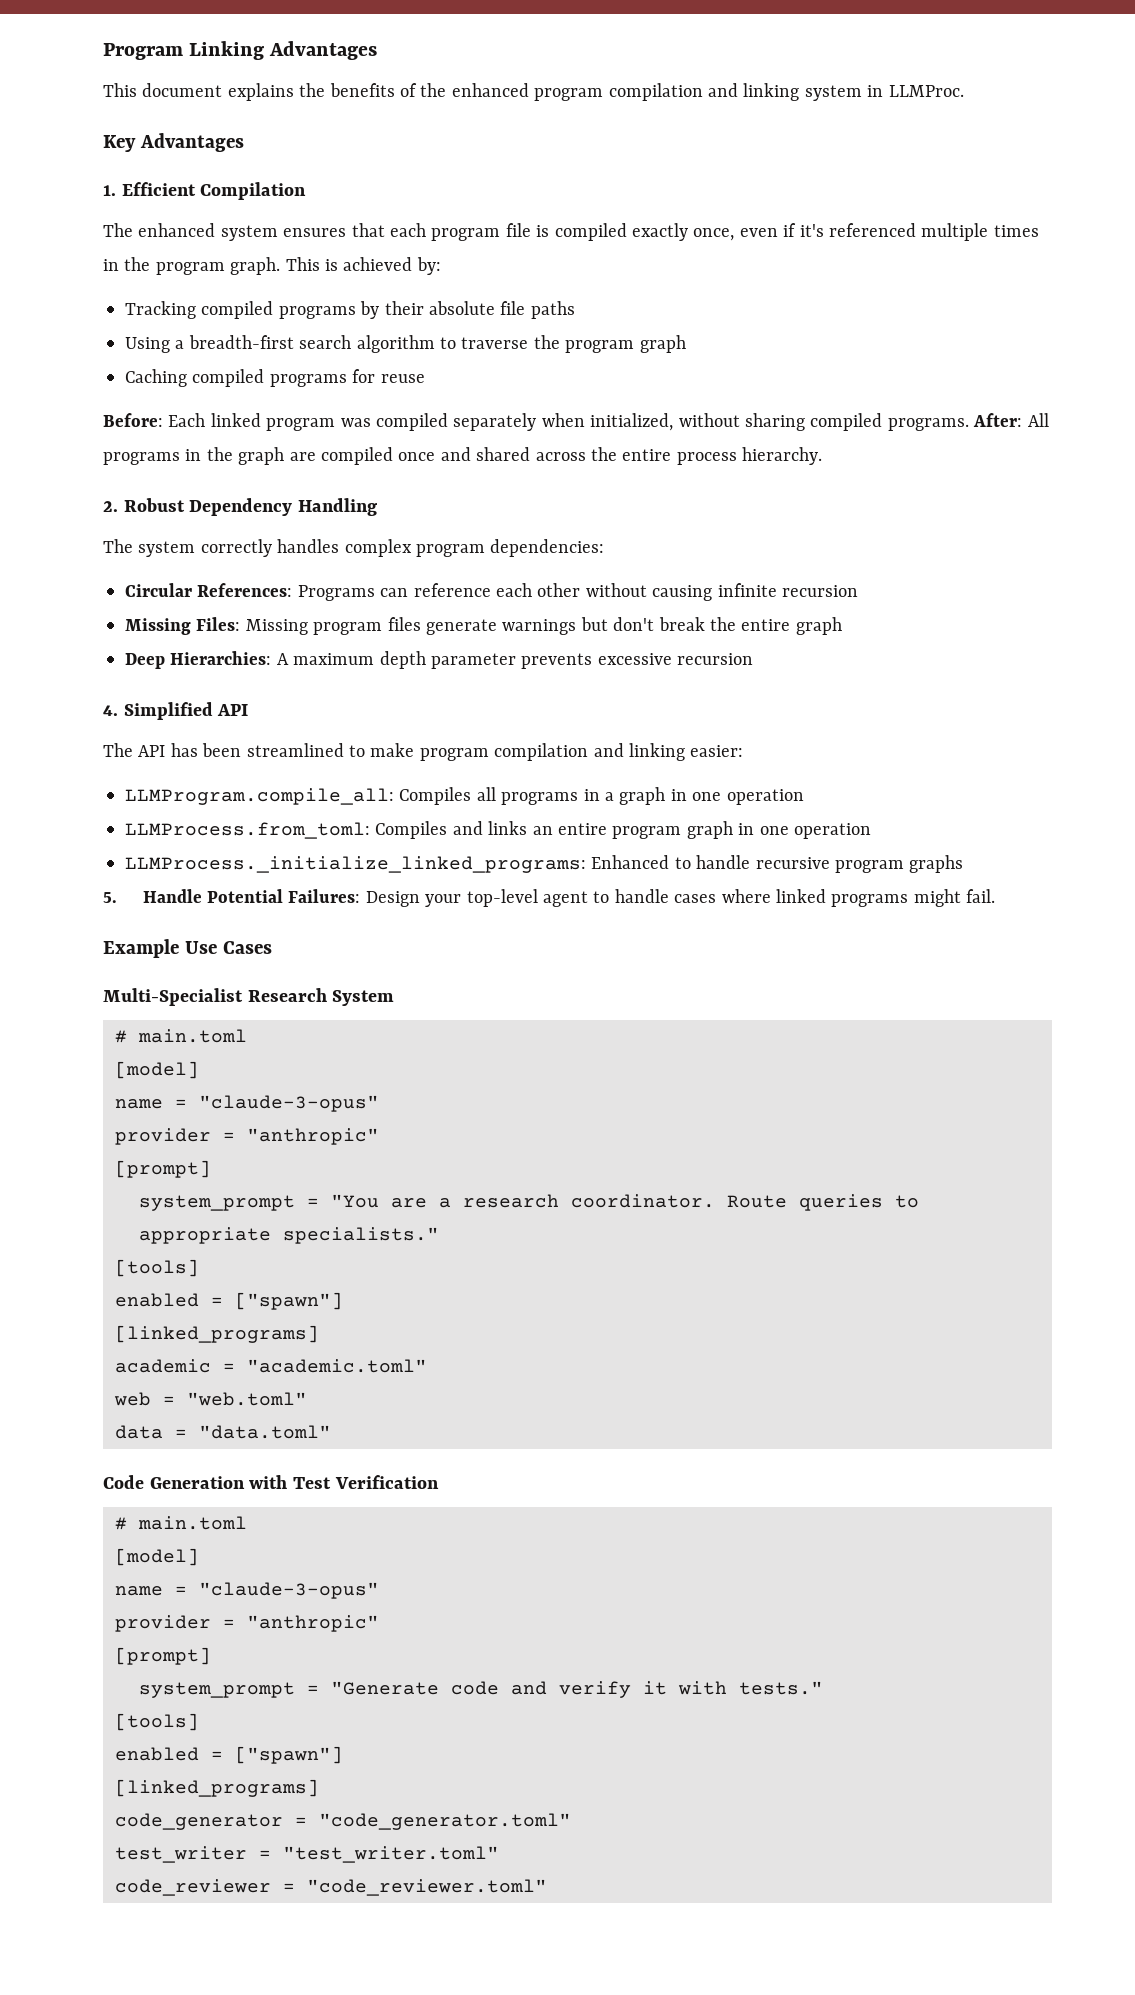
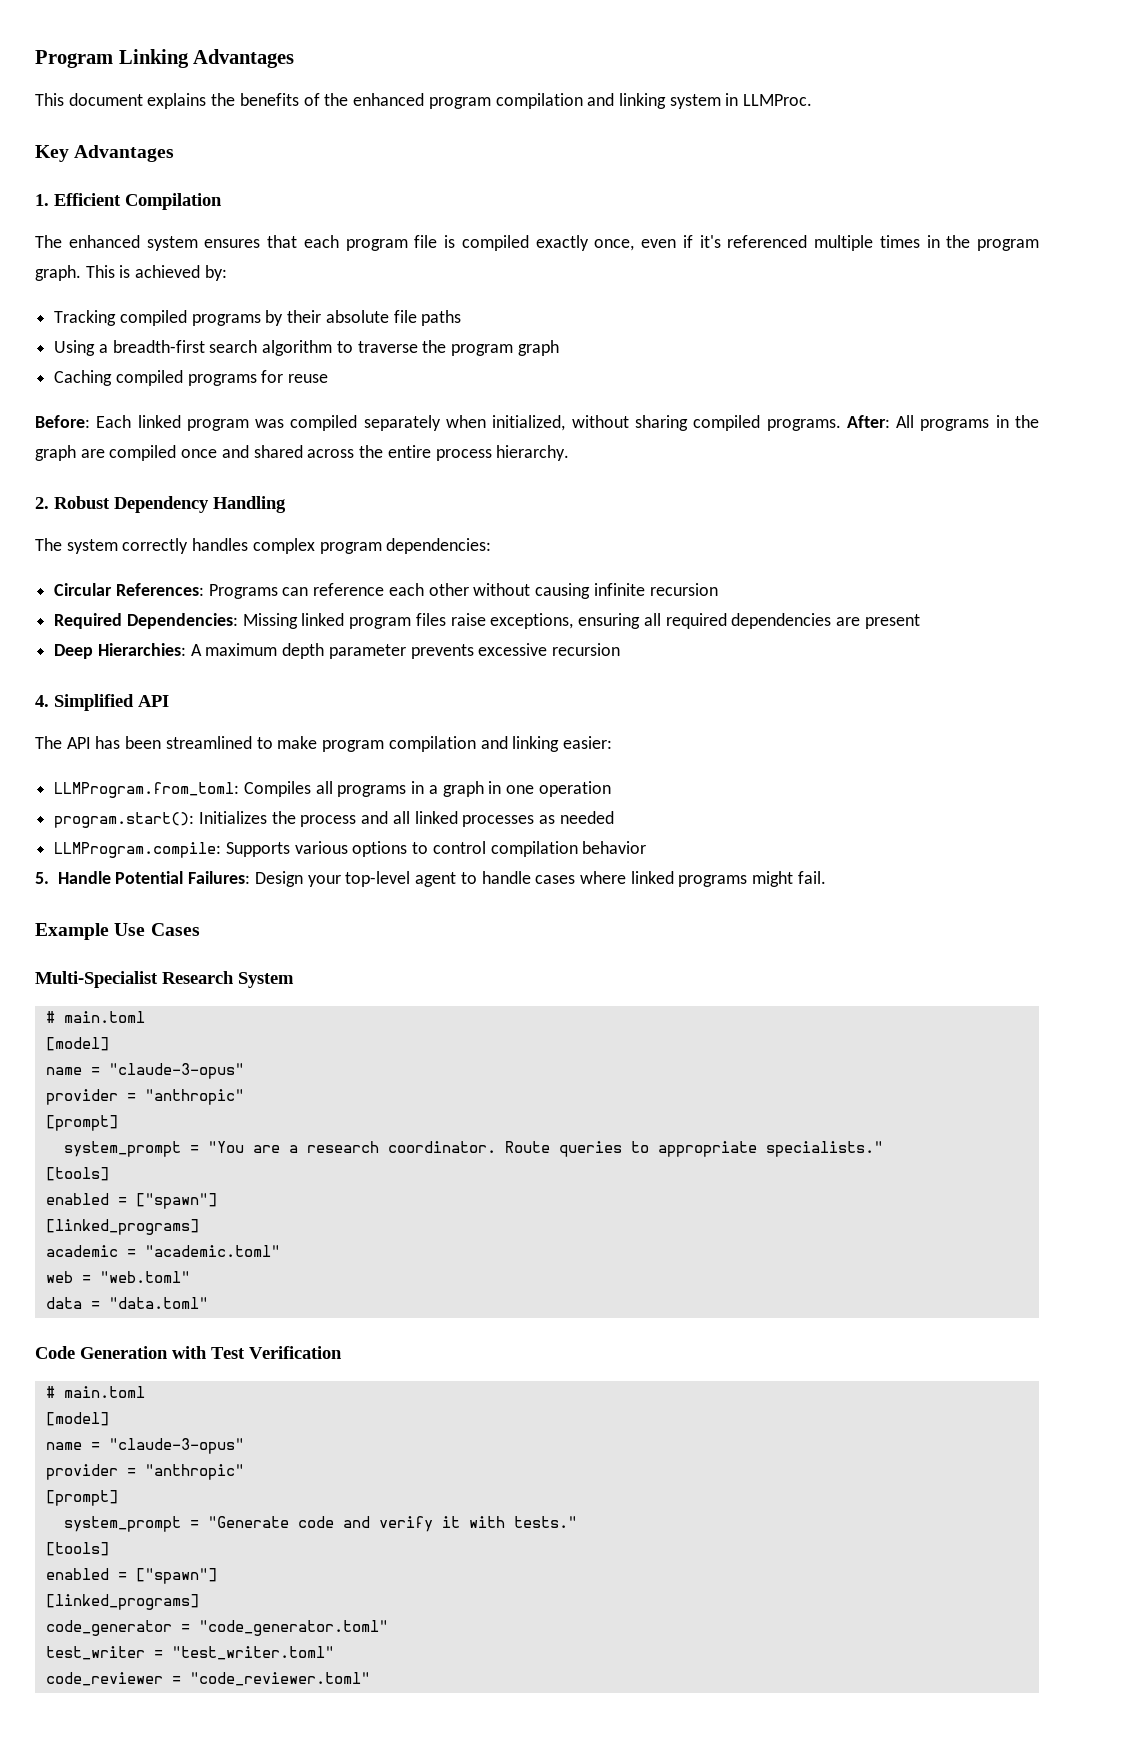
- Missing Files: Missing program files generate warnings but don't break the entire graph
+ Required Dependencies: Missing linked program files raise exceptions, ensuring all required dependencies are present
- LLMProgram.compile_all: Compiles all programs in a graph in one operation
+ LLMProgram.from_toml: Compiles all programs in a graph in one operation
- LLMProcess.from_toml: Compiles and links an entire program graph in one operation
- LLMProcess._initialize_linked_programs: Enhanced to handle recursive program graphs
+ program.start(): Initializes the process and all linked processes as needed
+ LLMProgram.compile: Supports various options to control compilation behavior

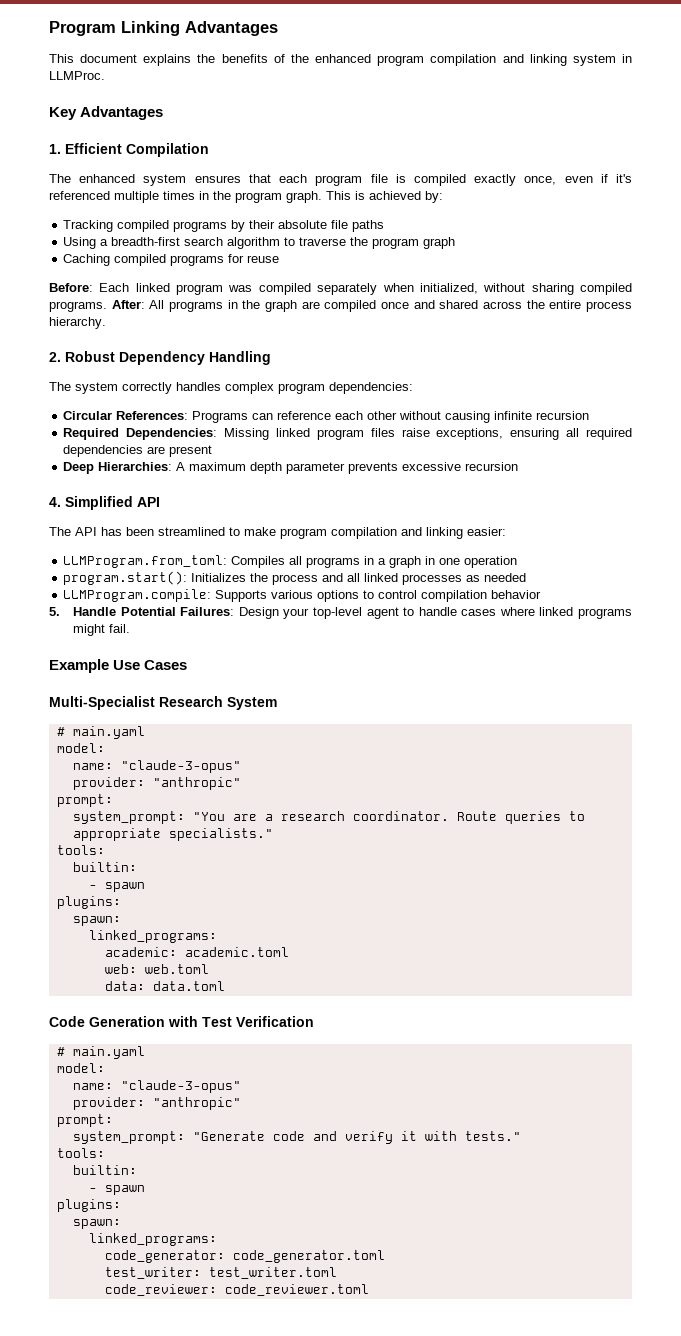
  Multi-Specialist Research System
- # main.toml
- [model]
- name = "claude-3-opus"
- provider = "anthropic"
- [prompt]
- system_prompt = "You are a research coordinator.
+ # main.yaml
+ model:
+ name: "claude-3-opus"
+ provider: "anthropic"
+ prompt:
+ system_prompt: "You are a research coordinator.
  Route queries to appropriate specialists."
- [tools]
- enabled = ["spawn"]
- [linked_programs]
- academic = "academic.toml"
- web = "web.toml"
- data = "data.toml"
+ tools:
+ builtin:
+ - spawn
+ plugins:
+ spawn:
+ linked_programs:
+ academic: academic.toml
+ web: web.toml
+ data: data.toml
  Code Generation with Test Verification
- # main.toml
- [model]
- name = "claude-3-opus"
- provider = "anthropic"
- [prompt]
- system_prompt = "Generate code and verify it with tests."
- [tools]
- enabled = ["spawn"]
- [linked_programs]
- code_generator = "code_generator.toml"
- test_writer = "test_writer.toml"
- code_reviewer = "code_reviewer.toml"
+ # main.yaml
+ model:
+ name: "claude-3-opus"
+ provider: "anthropic"
+ prompt:
+ system_prompt: "Generate code and verify it with tests."
+ tools:
+ builtin:
+ - spawn
+ plugins:
+ spawn:
+ linked_programs:
+ code_generator: code_generator.toml
+ test_writer: test_writer.toml
+ code_reviewer: code_reviewer.toml

